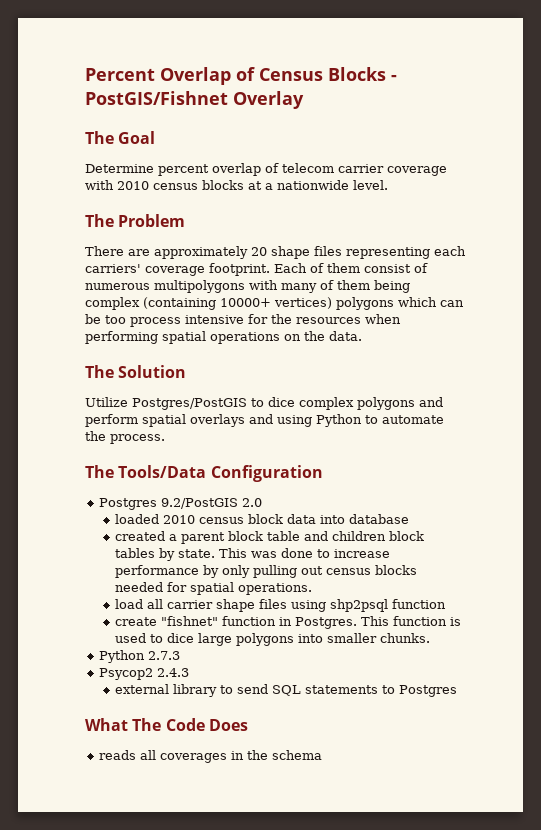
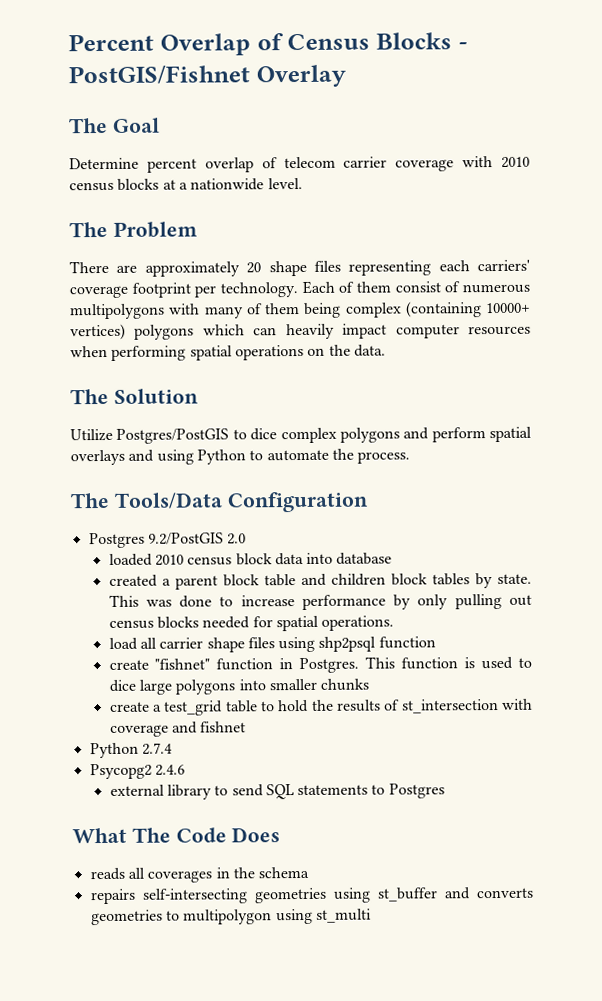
- There are approximately 20 shape files representing each carriers' coverage footprint.
+ There are approximately 20 shape files representing each carriers' coverage footprint per technology.
- Each of them consist of numerous multipolygons with many of them being complex (containing 10000+ vertices) polygons which can be too process intensive for the resources when performing spatial operations on the data.
+ Each of them consist of numerous multipolygons with many of them being complex (containing 10000+ vertices) polygons which can heavily impact computer resources when performing spatial operations on the data.
- This function is used to dice large polygons into smaller chunks.
- Python 2.7.3
- Psycop2 2.4.3
+ This function is used to dice large polygons into smaller chunks
+ create a test_grid table to hold the results of st_intersection with coverage and fishnet
+ Python 2.7.4
+ Psycopg2 2.4.6
+ repairs self-intersecting geometries using st_buffer and converts geometries to multipolygon using st_multi

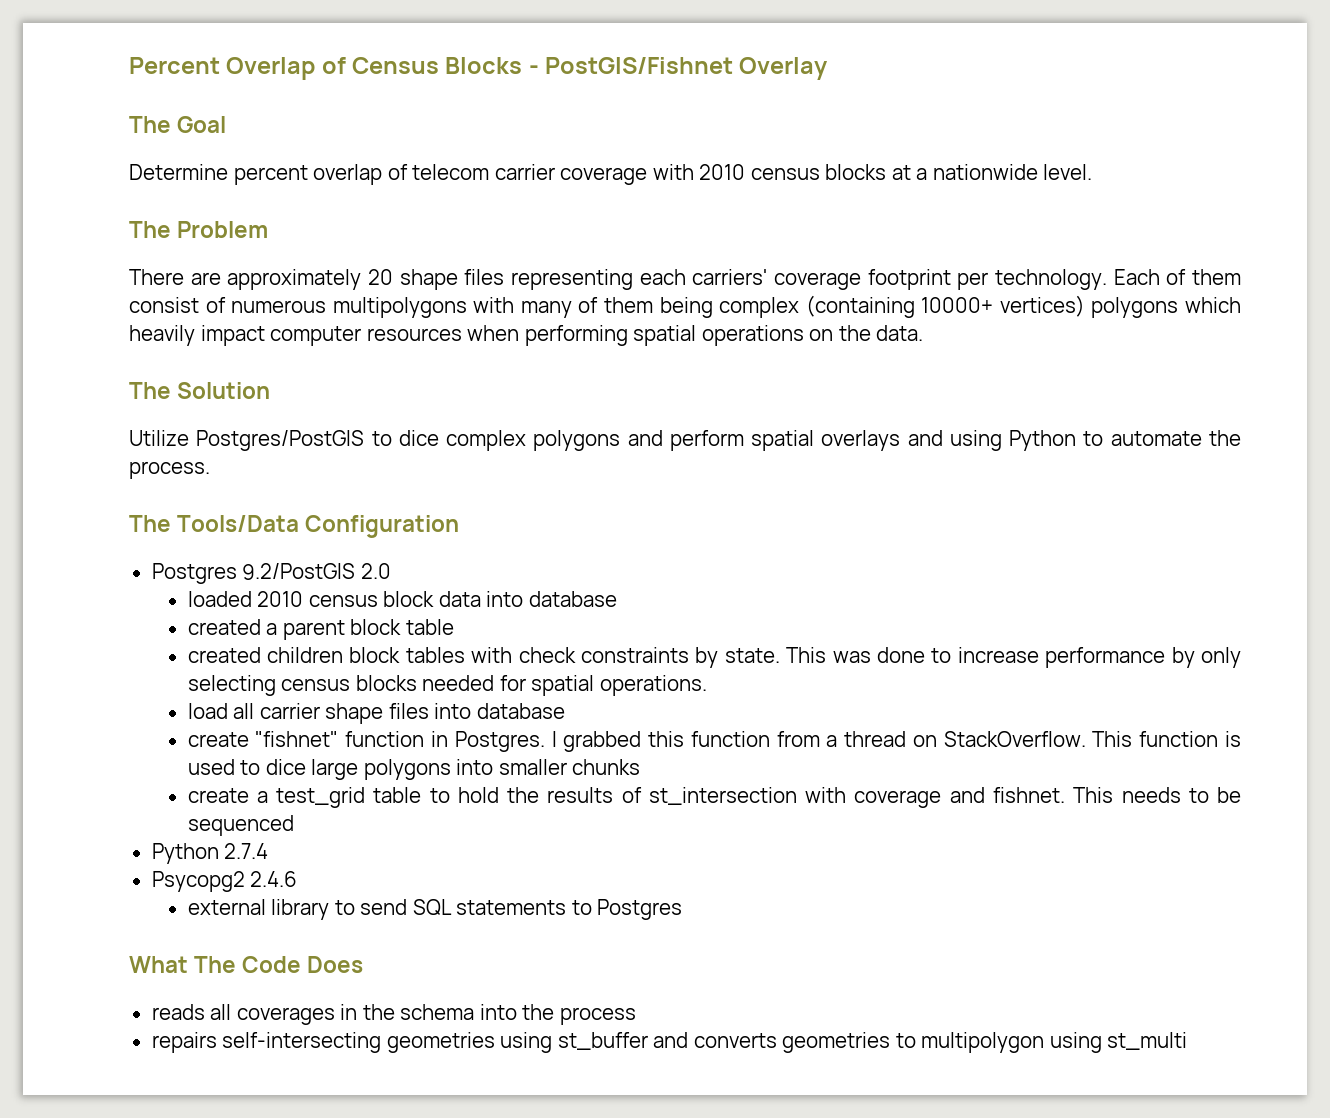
- Each of them consist of numerous multipolygons with many of them being complex (containing 10000+ vertices) polygons which can heavily impact computer resources when performing spatial operations on the data.
+ Each of them consist of numerous multipolygons with many of them being complex (containing 10000+ vertices) polygons which heavily impact computer resources when performing spatial operations on the data.
- created a parent block table and children block tables by state.
+ created a parent block table
+ created children block tables with check constraints by state.
- This was done to increase performance by only pulling out census blocks needed for spatial operations.
+ This was done to increase performance by only selecting census blocks needed for spatial operations.
- load all carrier shape files using shp2psql function
+ load all carrier shape files into database
+ I grabbed this function from a thread on StackOverflow.
- create a test_grid table to hold the results of st_intersection with coverage and fishnet
+ create a test_grid table to hold the results of st_intersection with coverage and fishnet. This needs to be sequenced
- reads all coverages in the schema
+ reads all coverages in the schema into the process

